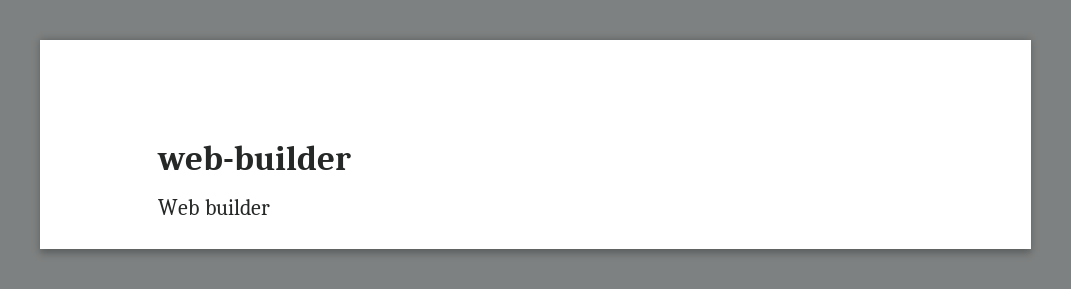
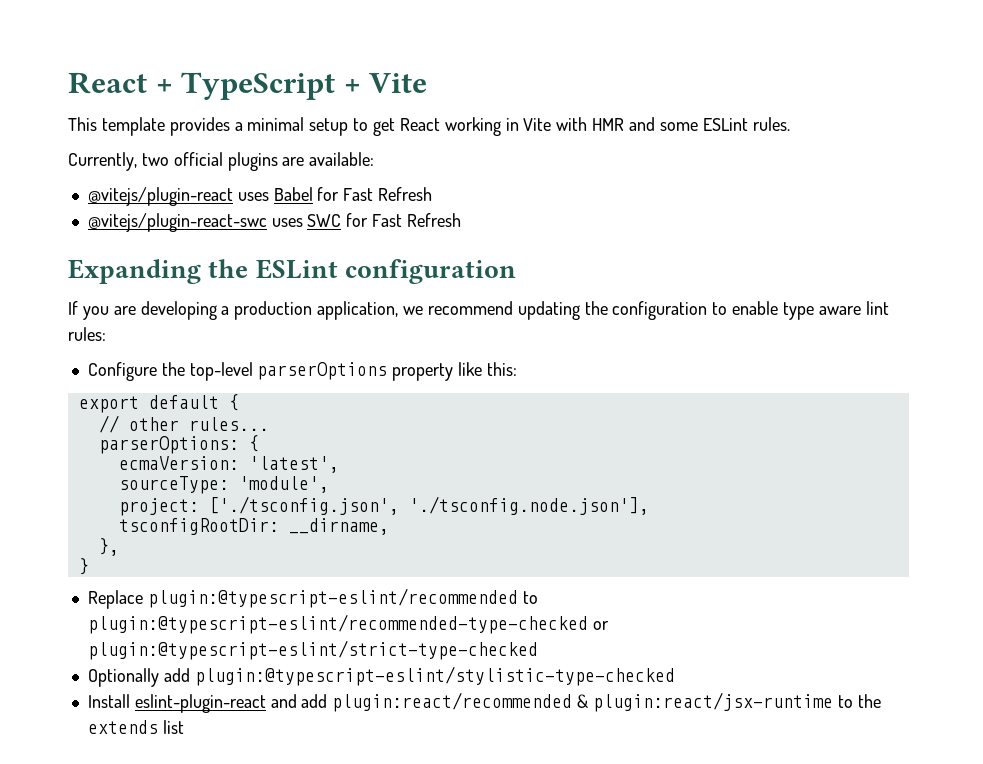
- web-builder
- Web builder
+ React + TypeScript + Vite
+ This template provides a minimal setup to get React working in Vite with HMR and some ESLint rules.
+ Currently, two official plugins are available:
+ @vitejs/plugin-react uses Babel for Fast Refresh
+ @vitejs/plugin-react-swc uses SWC for Fast Refresh
+ Expanding the ESLint configuration
+ If you are developing a production application, we recommend updating the configuration to enable type aware lint rules:
+ Configure the top-level parserOptions property like this:
+ export default {
+ // other rules...
+ parserOptions: {
+ ecmaVersion: 'latest',
+ sourceType: 'module',
+ project: ['./tsconfig.json', './tsconfig.node.json'],
+ tsconfigRootDir: __dirname,
+ },
+ }
+ Replace plugin:@typescript-eslint/recommended to plugin:@typescript-eslint/recommended-type-checked or plugin:@typescript-eslint/strict-type-checked
+ Optionally add plugin:@typescript-eslint/stylistic-type-checked
+ Install eslint-plugin-react and add plugin:react/recommended & plugin:react/jsx-runtime to the extends list

